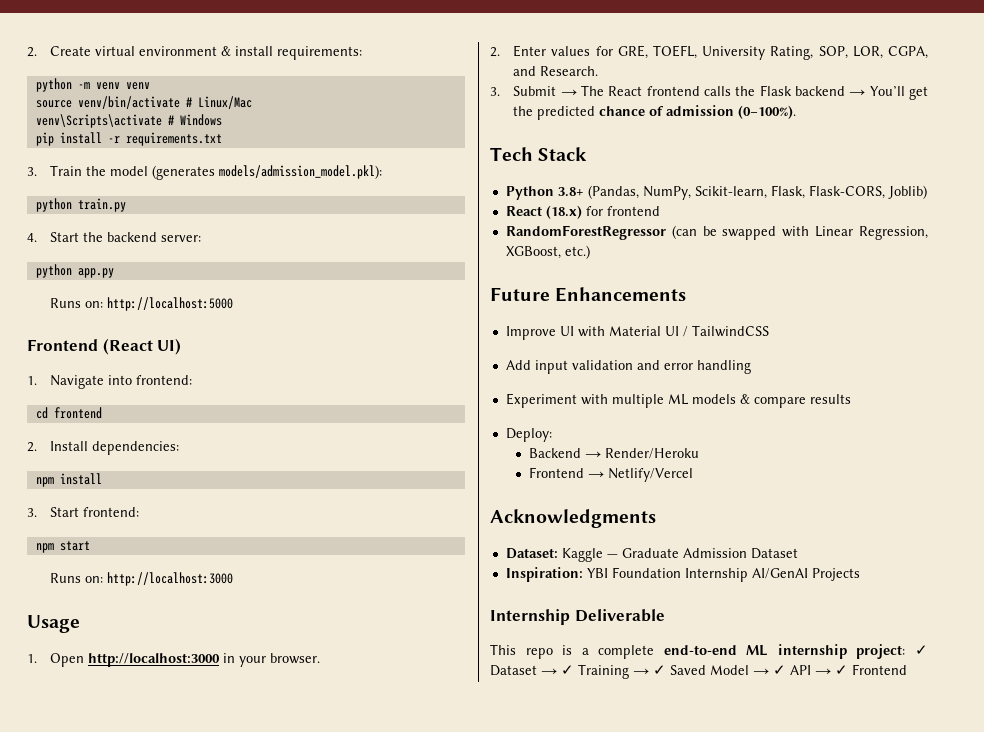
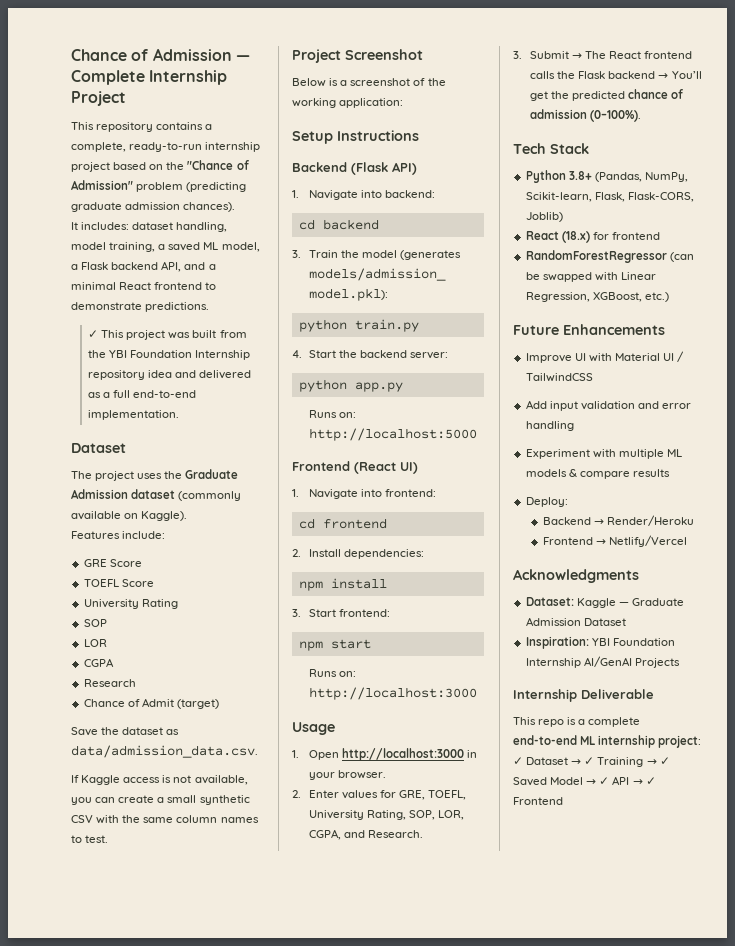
- 2. Create virtual environment & install requirements:
- python -m venv venv
- source venv/bin/activate # Linux/Mac
- venv\Scripts\activate # Windows
- pip install -r requirements.txt
+ Chance of Admission — Complete Internship Project
+ This repository contains a complete, ready-to-run internship project based on the "Chance of Admission" problem (predicting graduate admission chances).
+ It includes: dataset handling, model training, a saved ML model, a Flask backend API, and a minimal React frontend to demonstrate predictions.
+ ✓ This project was built from the YBI Foundation Internship repository idea and delivered as a full end-to-end implementation.
+ Dataset
+ The project uses the Graduate Admission dataset (commonly available on Kaggle).
+ Features include:
+ GRE Score
+ TOEFL Score
+ University Rating
+ SOP
+ LOR
+ CGPA
+ Research
+ Chance of Admit (target)
+ Save the dataset as data/admission_data.csv.
+ If Kaggle access is not available, you can create a small synthetic CSV with the same column names to test.
+ Project Screenshot
+ Below is a screenshot of the working application:
+ Setup Instructions
+ Backend (Flask API)
+ 1. Navigate into backend:
+ cd backend

